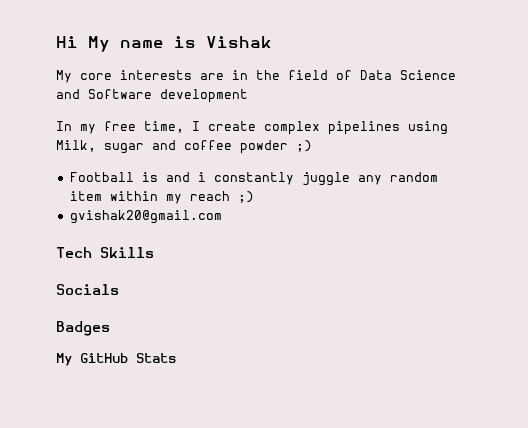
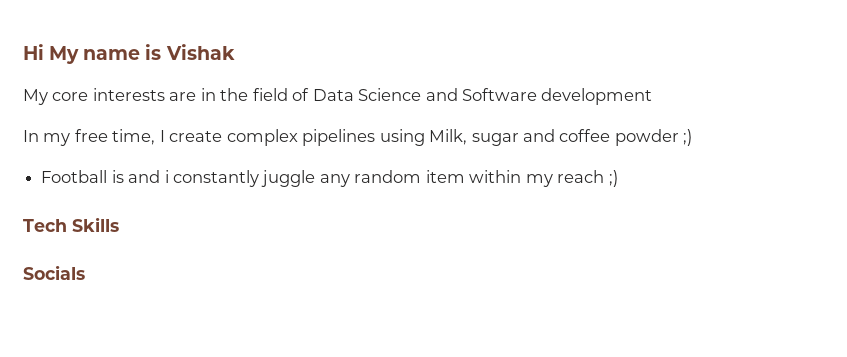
- gvishak20@gmail.com
- Badges
- My GitHub Stats

